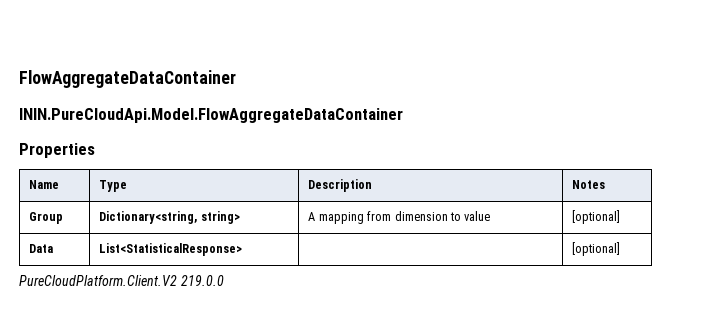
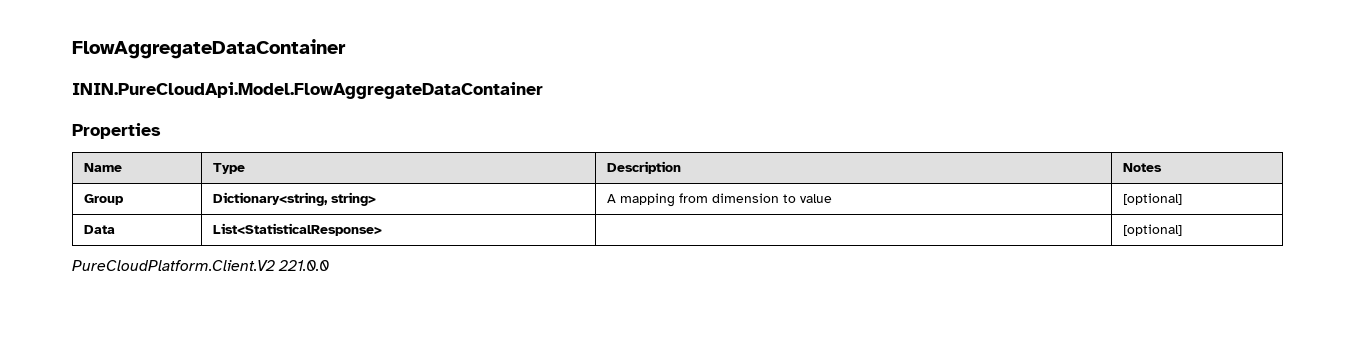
- PureCloudPlatform.Client.V2 219.0.0
+ PureCloudPlatform.Client.V2 221.0.0

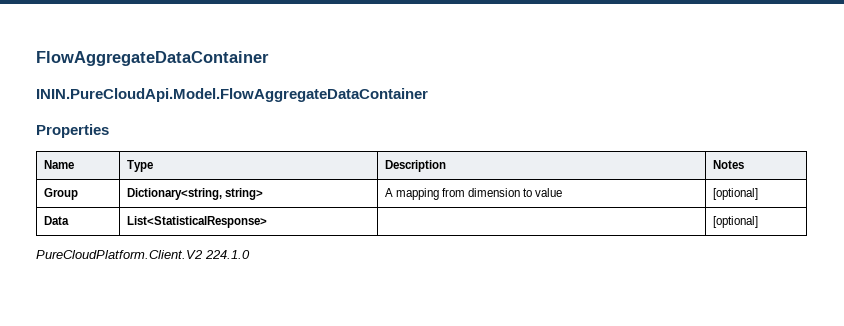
- PureCloudPlatform.Client.V2 221.0.0
+ PureCloudPlatform.Client.V2 224.1.0

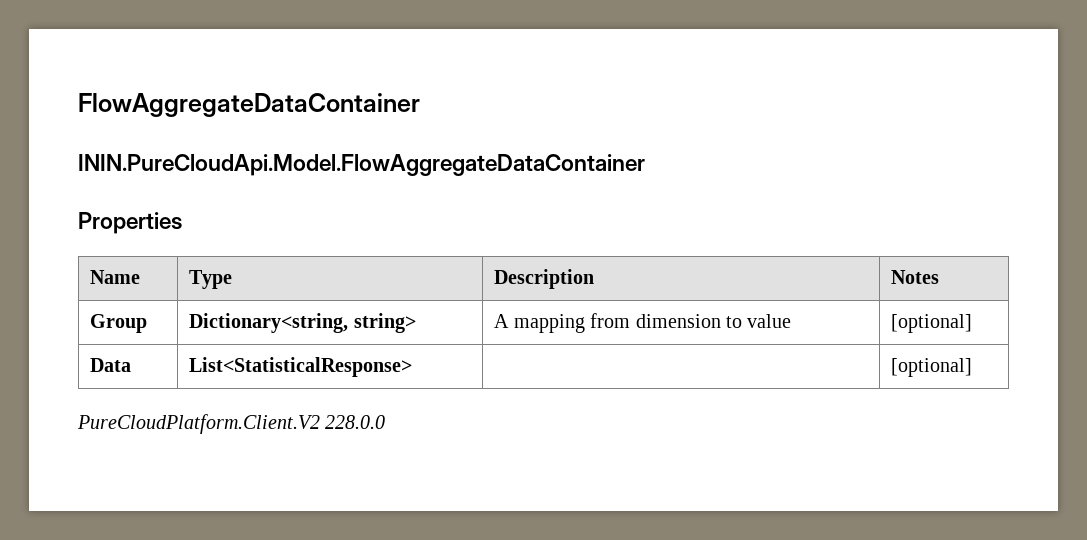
- PureCloudPlatform.Client.V2 224.1.0
+ PureCloudPlatform.Client.V2 228.0.0

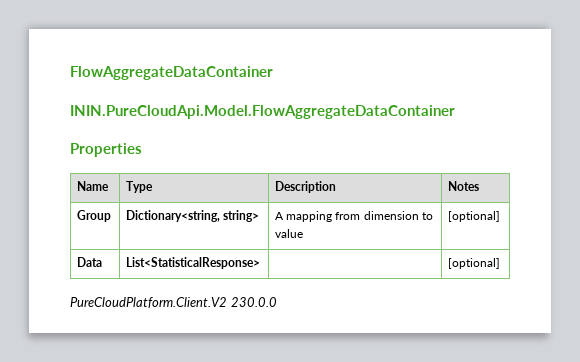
- PureCloudPlatform.Client.V2 228.0.0
+ PureCloudPlatform.Client.V2 230.0.0

